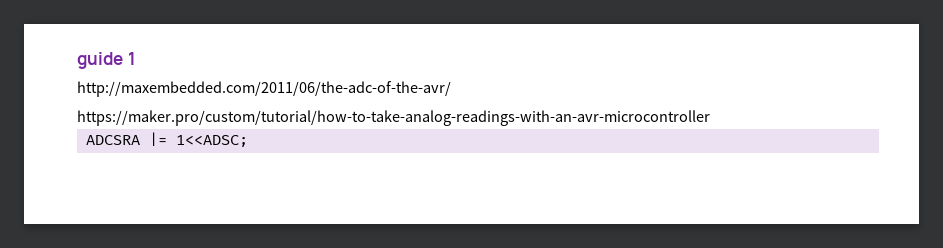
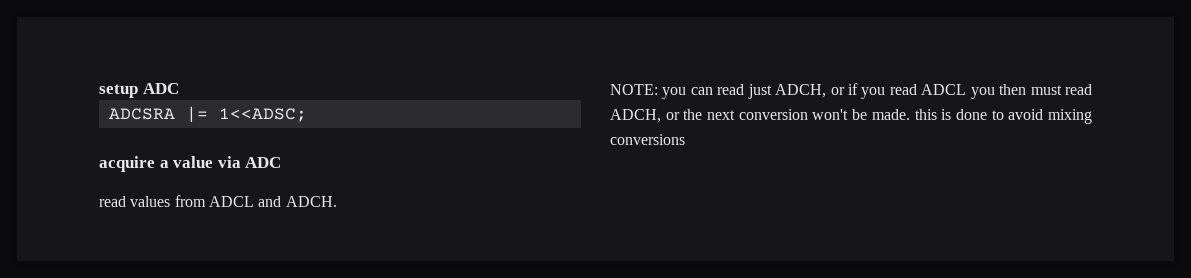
- guide 1
- http://maxembedded.com/2011/06/the-adc-of-the-avr/
- https://maker.pro/custom/tutorial/how-to-take-analog-readings-with-an-avr-microcontroller
+ setup ADC
+ acquire a value via ADC
+ read values from ADCL and ADCH.
+ NOTE: you can read just ADCH, or if you read ADCL you then must read ADCH, or the next conversion won't be made. this is done to avoid mixing conversions

